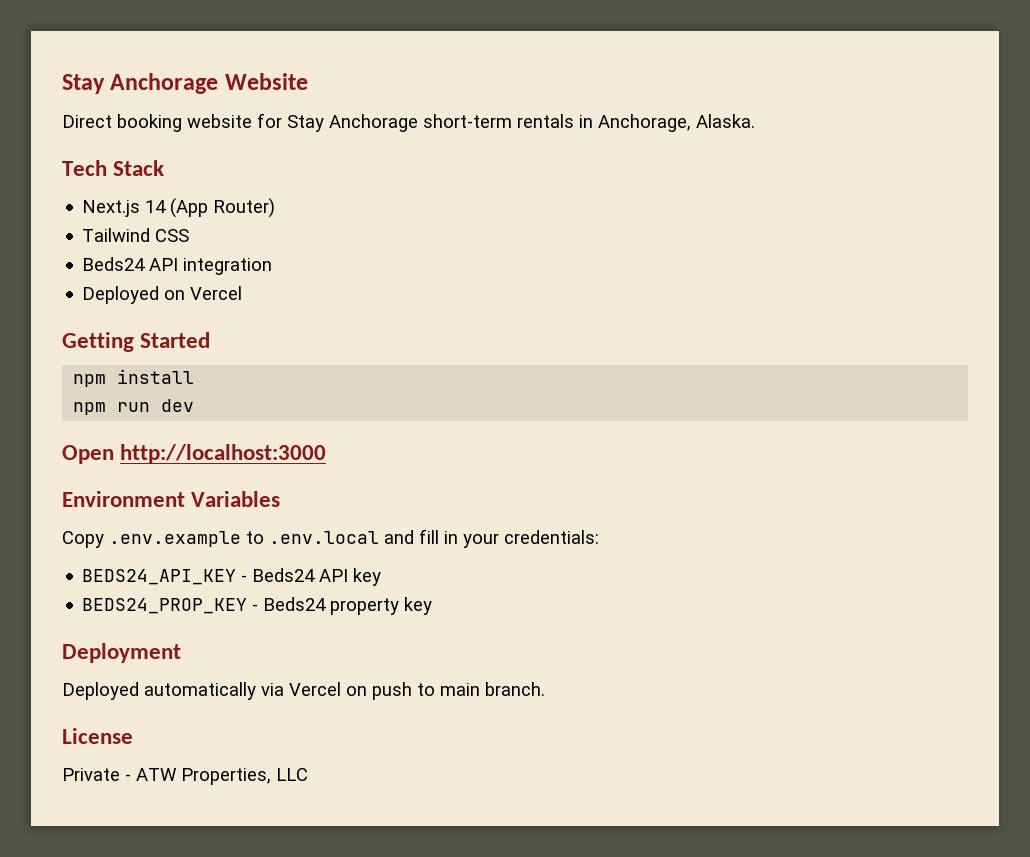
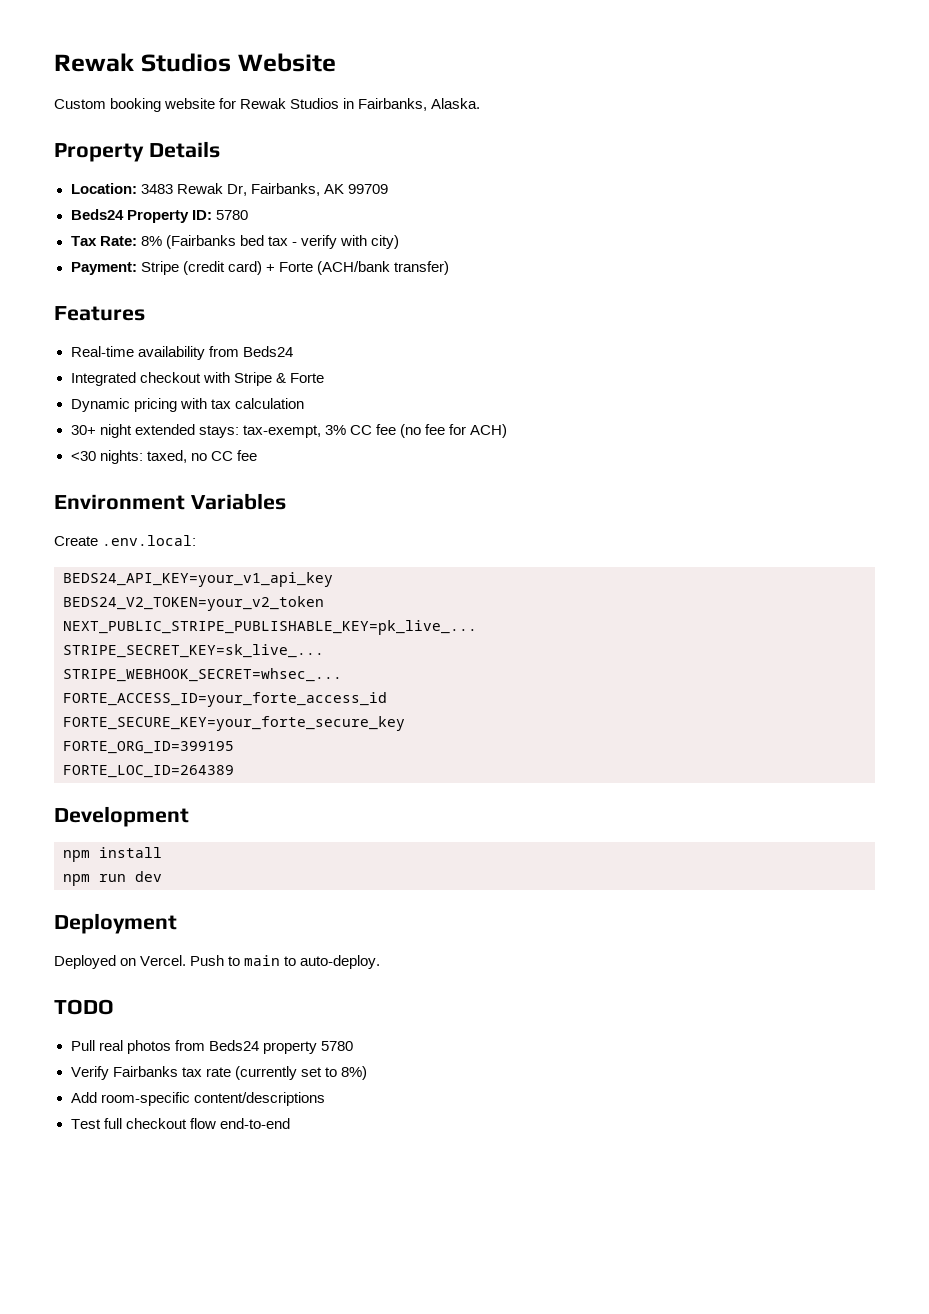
- Stay Anchorage Website
+ Rewak Studios Website
- Direct booking website for Stay Anchorage short-term rentals in Anchorage, Alaska.
- Tech Stack
- Next.js 14 (App Router)
- Tailwind CSS
- Beds24 API integration
- Deployed on Vercel
- Getting Started
+ Custom booking website for Rewak Studios in Fairbanks, Alaska.
+ Property Details
+ Location: 3483 Rewak Dr, Fairbanks, AK 99709
+ Beds24 Property ID: 5780
+ Tax Rate: 8% (Fairbanks bed tax - verify with city)
+ Payment: Stripe (credit card) + Forte (ACH/bank transfer)
+ Features
+ Real-time availability from Beds24
+ Integrated checkout with Stripe & Forte
+ Dynamic pricing with tax calculation
+ 30+ night extended stays: tax-exempt, 3% CC fee (no fee for ACH)
+ <30 nights: taxed, no CC fee
+ Environment Variables
+ Create .env.local:
+ BEDS24_API_KEY=your_v1_api_key
+ BEDS24_V2_TOKEN=your_v2_token
+ NEXT_PUBLIC_STRIPE_PUBLISHABLE_KEY=pk_live_...
+ STRIPE_SECRET_KEY=sk_live_...
+ STRIPE_WEBHOOK_SECRET=whsec_...
+ FORTE_ACCESS_ID=your_forte_access_id
+ FORTE_SECURE_KEY=your_forte_secure_key
+ FORTE_ORG_ID=399195
+ FORTE_LOC_ID=264389
+ Development
- Open http://localhost:3000
- Environment Variables
- Copy .env.example to .env.local and fill in your credentials:
- BEDS24_API_KEY - Beds24 API key
- BEDS24_PROP_KEY - Beds24 property key
  Deployment
- Deployed automatically via Vercel on push to main branch.
- License
- Private - ATW Properties, LLC
+ Deployed on Vercel. Push to main to auto-deploy.
+ TODO
+ Pull real photos from Beds24 property 5780
+ Verify Fairbanks tax rate (currently set to 8%)
+ Add room-specific content/descriptions
+ Test full checkout flow end-to-end

